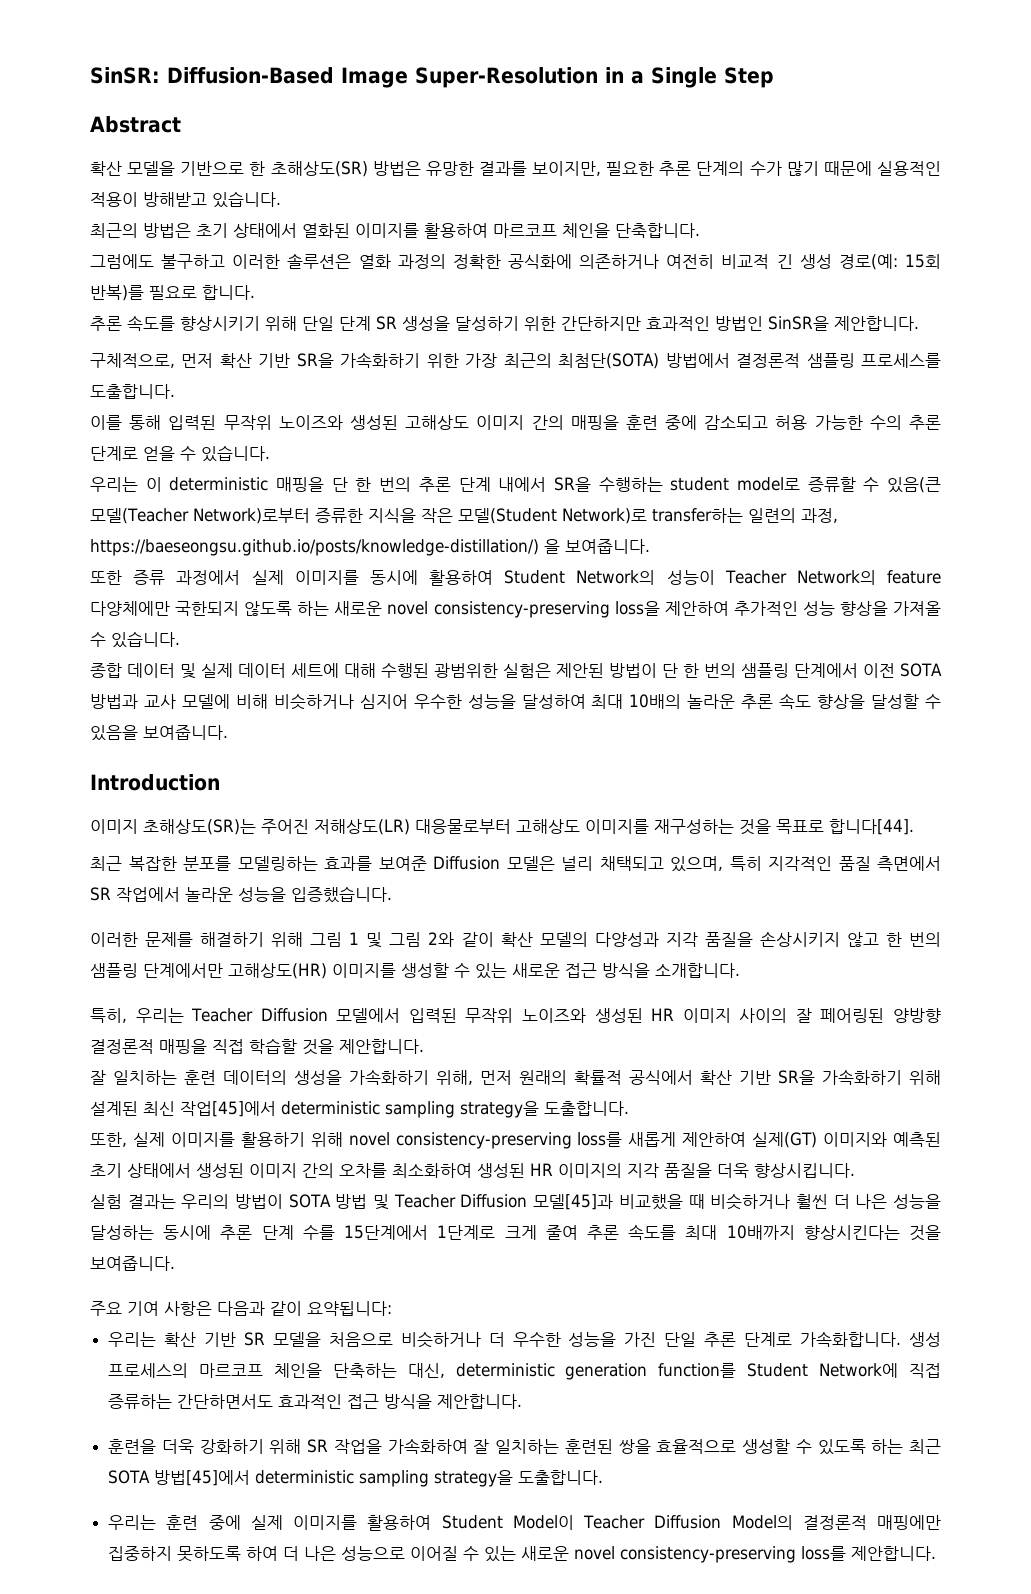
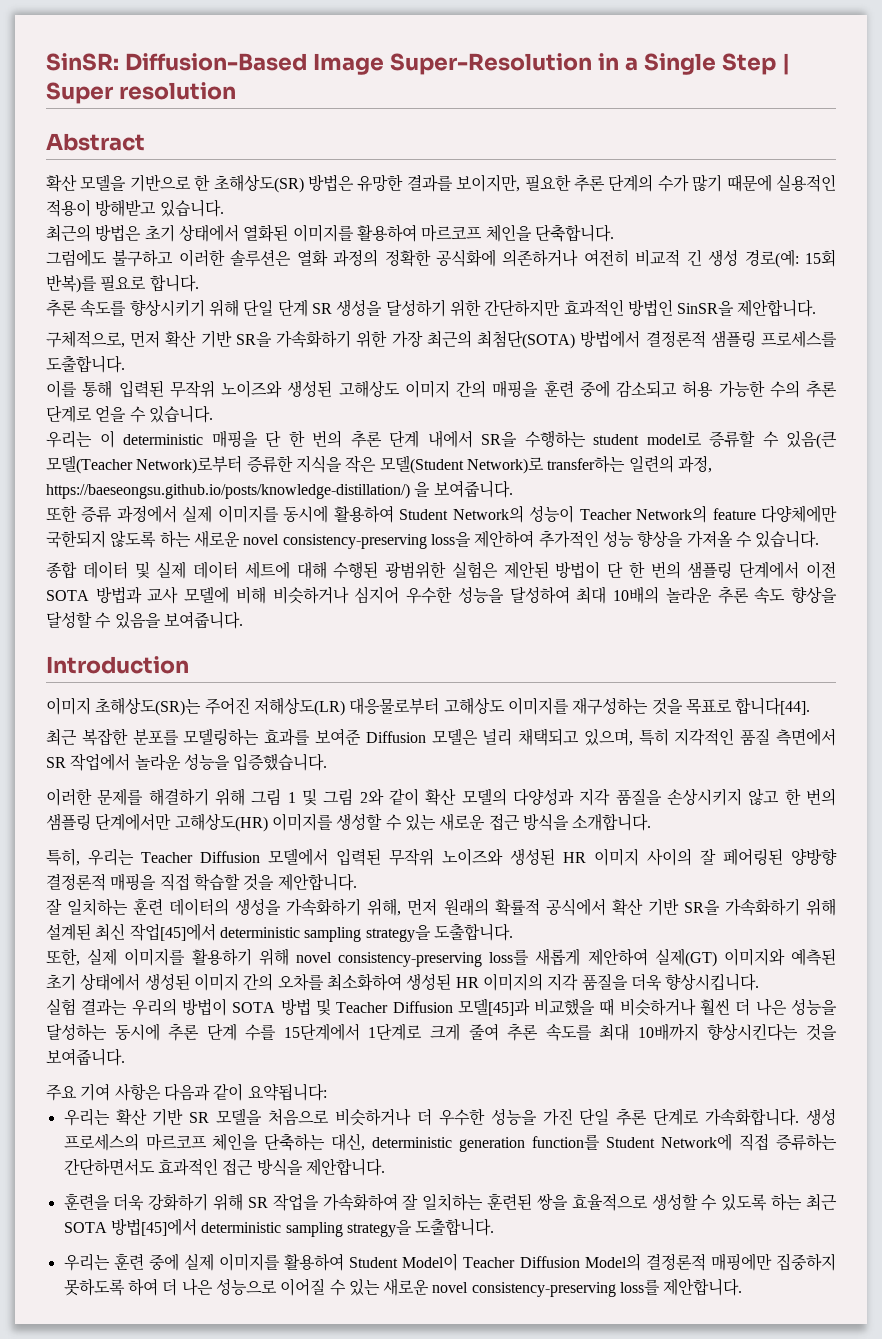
- SinSR: Diffusion-Based Image Super-Resolution in a Single Step
+ SinSR: Diffusion-Based Image Super-Resolution in a Single Step | Super resolution

